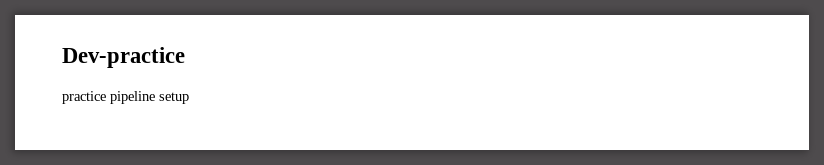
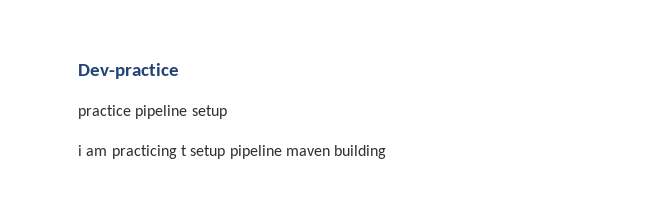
+ i am practicing t setup pipeline maven building

